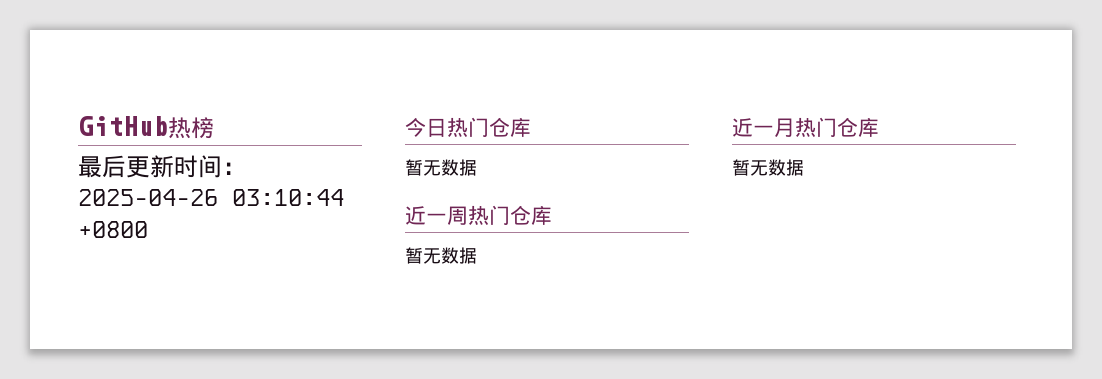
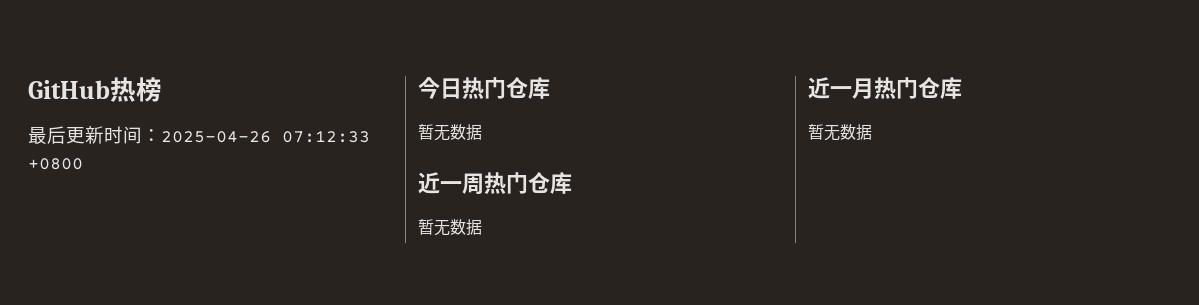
- 最后更新时间：2025-04-26 03:10:44 +0800
+ 最后更新时间：2025-04-26 07:12:33 +0800

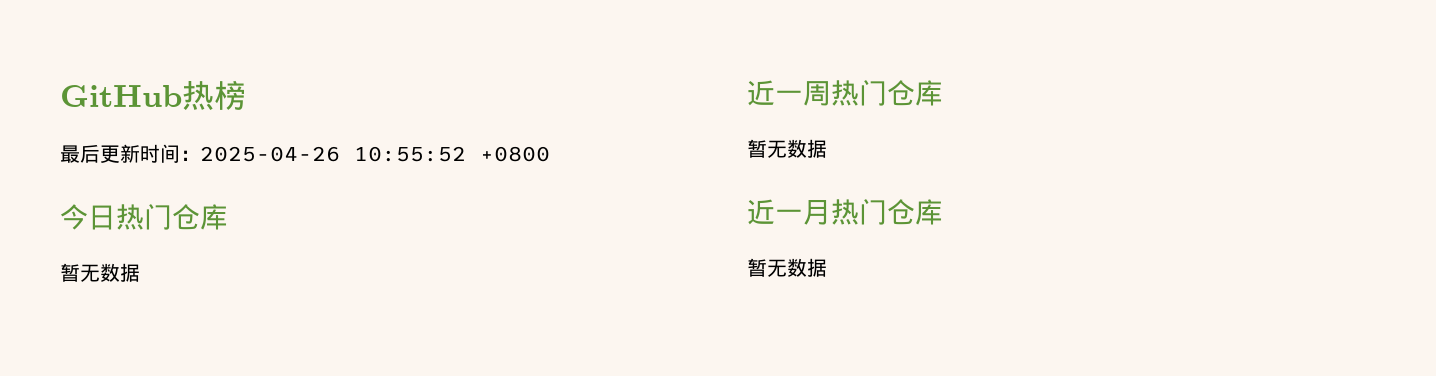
- 最后更新时间：2025-04-26 07:12:33 +0800
+ 最后更新时间：2025-04-26 10:55:52 +0800

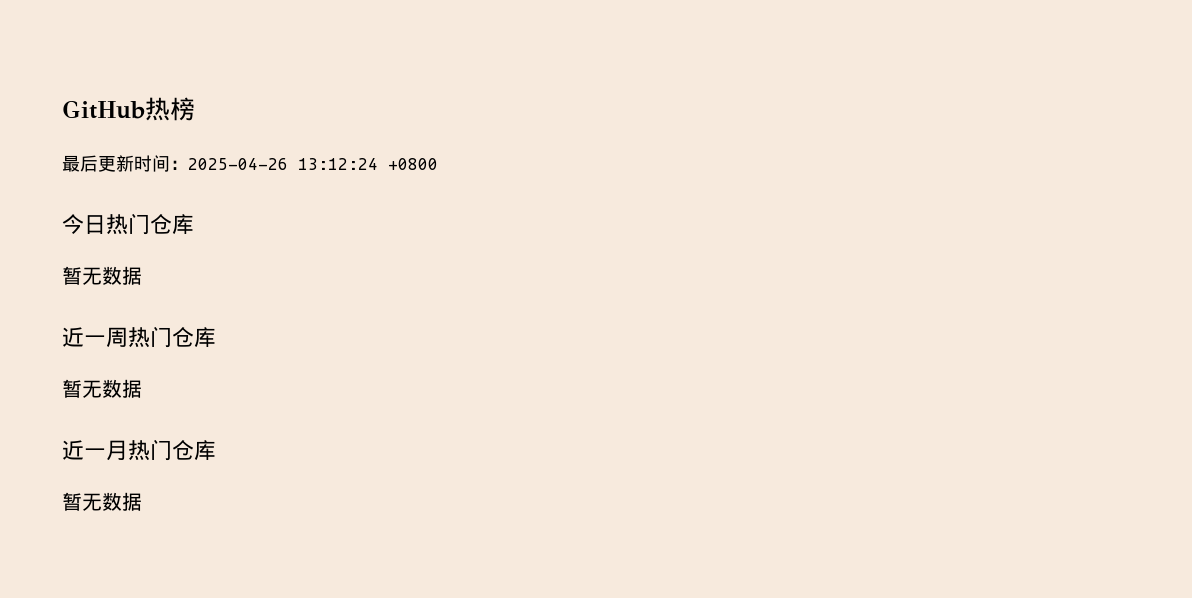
- 最后更新时间：2025-04-26 10:55:52 +0800
+ 最后更新时间：2025-04-26 13:12:24 +0800

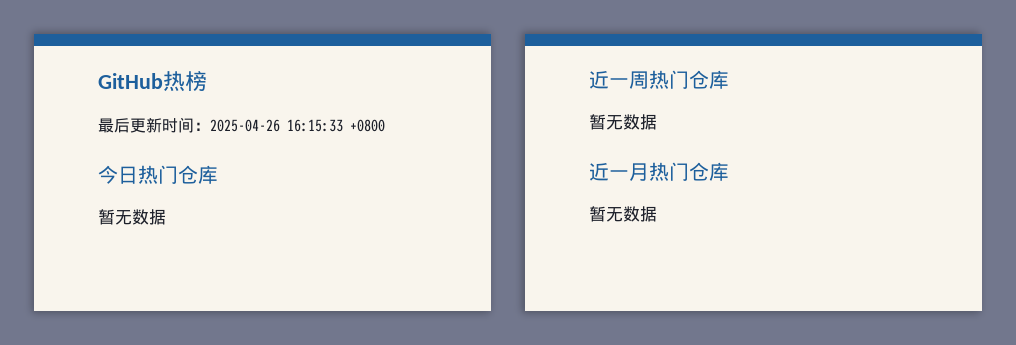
- 最后更新时间：2025-04-26 13:12:24 +0800
+ 最后更新时间：2025-04-26 16:15:33 +0800

